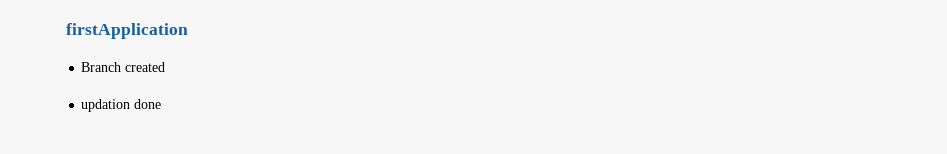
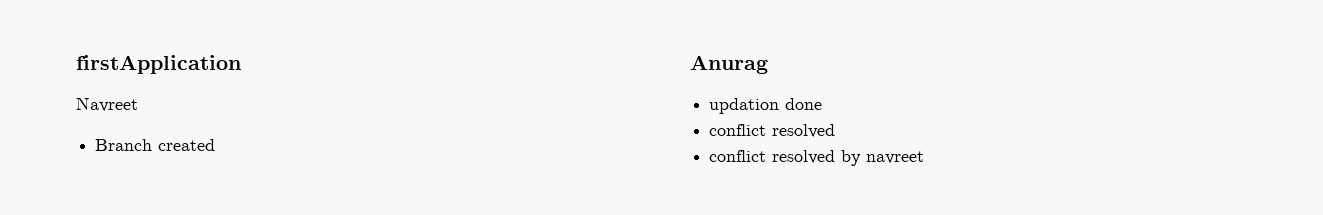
+ Navreet
+ Anurag
  updation done
+ conflict resolved
+ conflict resolved by navreet

